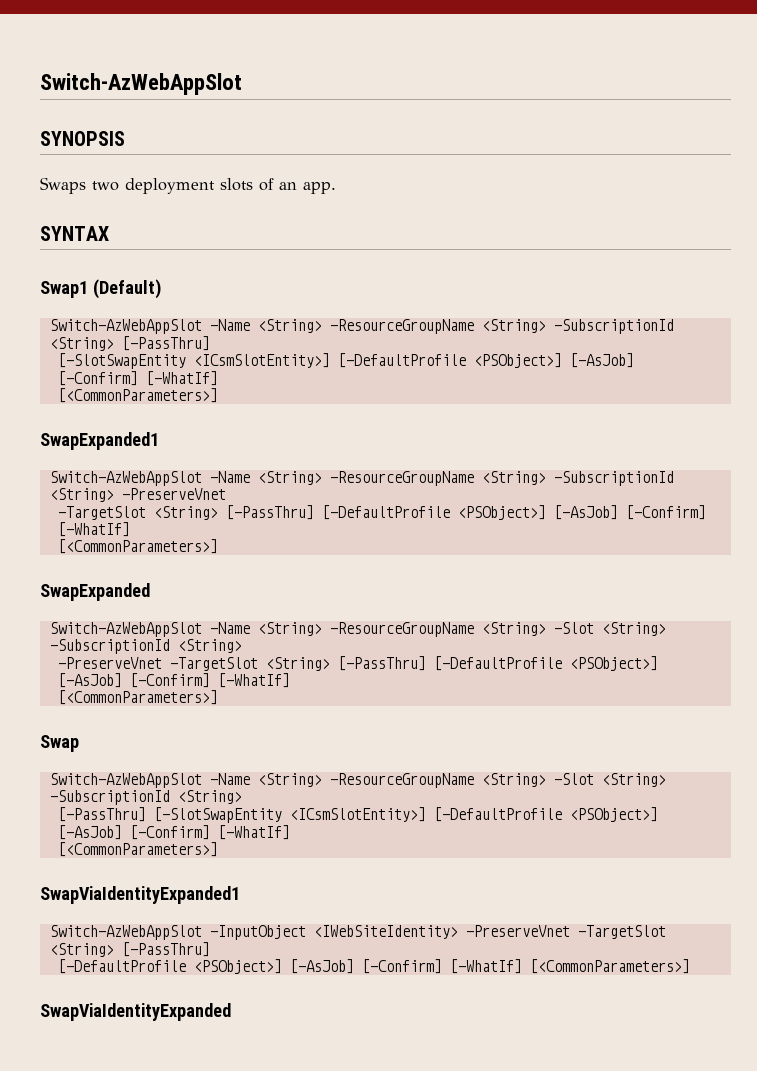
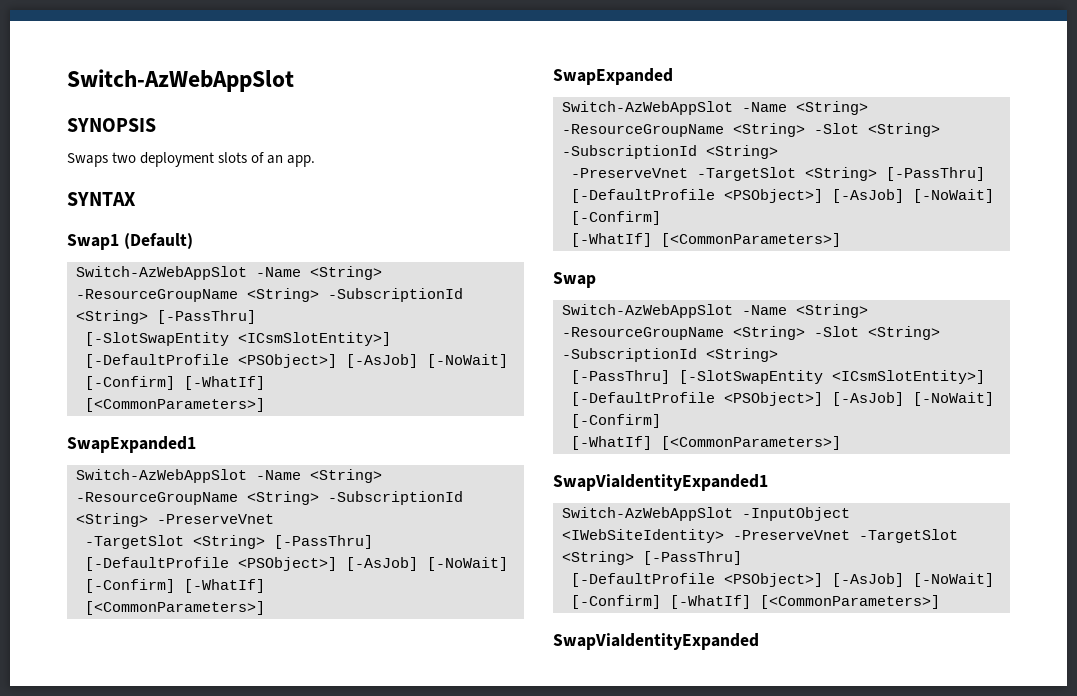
  Switch-AzWebAppSlot -Name <String> -ResourceGroupName <String> -SubscriptionId <String> [-PassThru]
- [-SlotSwapEntity <ICsmSlotEntity>] [-DefaultProfile <PSObject>] [-AsJob] [-Confirm] [-WhatIf]
+ [-SlotSwapEntity <ICsmSlotEntity>] [-DefaultProfile <PSObject>] [-AsJob] [-NoWait] [-Confirm] [-WhatIf]
  Switch-AzWebAppSlot -Name <String> -ResourceGroupName <String> -SubscriptionId <String> -PreserveVnet
- -TargetSlot <String> [-PassThru] [-DefaultProfile <PSObject>] [-AsJob] [-Confirm] [-WhatIf]
+ -TargetSlot <String> [-PassThru] [-DefaultProfile <PSObject>] [-AsJob] [-NoWait] [-Confirm] [-WhatIf]
- -PreserveVnet -TargetSlot <String> [-PassThru] [-DefaultProfile <PSObject>] [-AsJob] [-Confirm] [-WhatIf]
- [<CommonParameters>]
+ -PreserveVnet -TargetSlot <String> [-PassThru] [-DefaultProfile <PSObject>] [-AsJob] [-NoWait] [-Confirm]
+ [-WhatIf] [<CommonParameters>]
- [-PassThru] [-SlotSwapEntity <ICsmSlotEntity>] [-DefaultProfile <PSObject>] [-AsJob] [-Confirm] [-WhatIf]
- [<CommonParameters>]
+ [-PassThru] [-SlotSwapEntity <ICsmSlotEntity>] [-DefaultProfile <PSObject>] [-AsJob] [-NoWait] [-Confirm]
+ [-WhatIf] [<CommonParameters>]
- [-DefaultProfile <PSObject>] [-AsJob] [-Confirm] [-WhatIf] [<CommonParameters>]
+ [-DefaultProfile <PSObject>] [-AsJob] [-NoWait] [-Confirm] [-WhatIf] [<CommonParameters>]

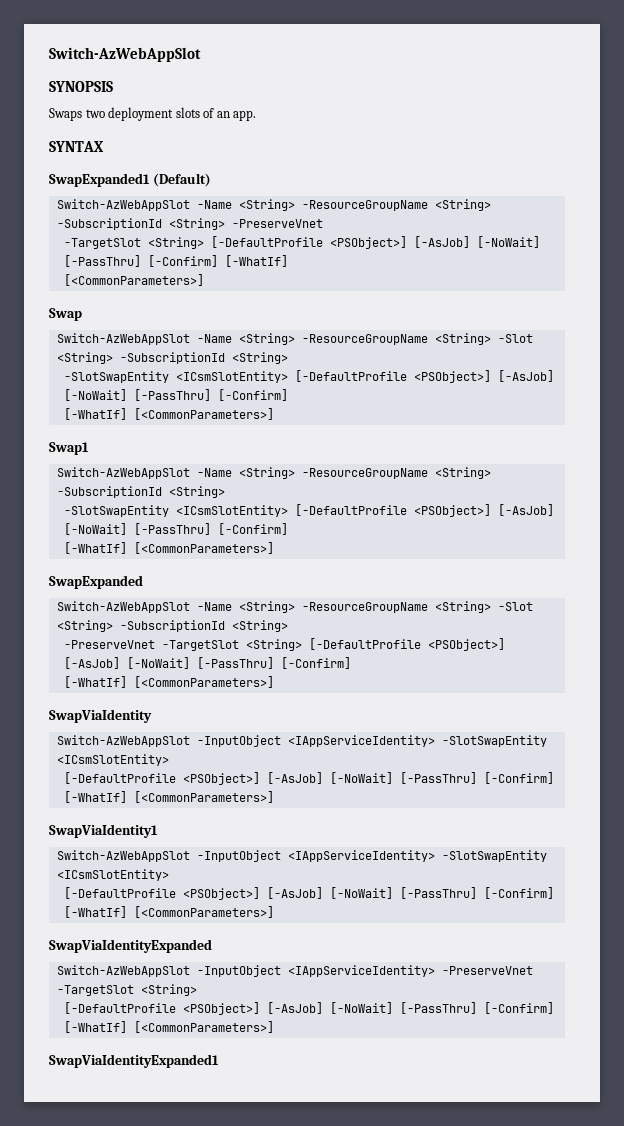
- Swap1 (Default)
+ SwapExpanded1 (Default)
- Switch-AzWebAppSlot -Name <String> -ResourceGroupName <String> -SubscriptionId <String> [-PassThru]
- [-SlotSwapEntity <ICsmSlotEntity>] [-DefaultProfile <PSObject>] [-AsJob] [-NoWait] [-Confirm] [-WhatIf]
- [<CommonParameters>]
- SwapExpanded1
- -TargetSlot <String> [-PassThru] [-DefaultProfile <PSObject>] [-AsJob] [-NoWait] [-Confirm] [-WhatIf]
+ -TargetSlot <String> [-DefaultProfile <PSObject>] [-AsJob] [-NoWait] [-PassThru] [-Confirm] [-WhatIf]
  [<CommonParameters>]
+ Swap
+ Switch-AzWebAppSlot -Name <String> -ResourceGroupName <String> -Slot <String> -SubscriptionId <String>
+ -SlotSwapEntity <ICsmSlotEntity> [-DefaultProfile <PSObject>] [-AsJob] [-NoWait] [-PassThru] [-Confirm]
+ [-WhatIf] [<CommonParameters>]
+ Swap1
+ Switch-AzWebAppSlot -Name <String> -ResourceGroupName <String> -SubscriptionId <String>
+ -SlotSwapEntity <ICsmSlotEntity> [-DefaultProfile <PSObject>] [-AsJob] [-NoWait] [-PassThru] [-Confirm]
+ [-WhatIf] [<CommonParameters>]
- -PreserveVnet -TargetSlot <String> [-PassThru] [-DefaultProfile <PSObject>] [-AsJob] [-NoWait] [-Confirm]
+ -PreserveVnet -TargetSlot <String> [-DefaultProfile <PSObject>] [-AsJob] [-NoWait] [-PassThru] [-Confirm]
  [-WhatIf] [<CommonParameters>]
- Swap
- Switch-AzWebAppSlot -Name <String> -ResourceGroupName <String> -Slot <String> -SubscriptionId <String>
- [-PassThru] [-SlotSwapEntity <ICsmSlotEntity>] [-DefaultProfile <PSObject>] [-AsJob] [-NoWait] [-Confirm]
- [-WhatIf] [<CommonParameters>]
+ SwapViaIdentity
+ Switch-AzWebAppSlot -InputObject <IAppServiceIdentity> -SlotSwapEntity <ICsmSlotEntity>
+ [-DefaultProfile <PSObject>] [-AsJob] [-NoWait] [-PassThru] [-Confirm] [-WhatIf] [<CommonParameters>]
+ SwapViaIdentity1
+ Switch-AzWebAppSlot -InputObject <IAppServiceIdentity> -SlotSwapEntity <ICsmSlotEntity>
+ [-DefaultProfile <PSObject>] [-AsJob] [-NoWait] [-PassThru] [-Confirm] [-WhatIf] [<CommonParameters>]
+ SwapViaIdentityExpanded
+ Switch-AzWebAppSlot -InputObject <IAppServiceIdentity> -PreserveVnet -TargetSlot <String>
+ [-DefaultProfile <PSObject>] [-AsJob] [-NoWait] [-PassThru] [-Confirm] [-WhatIf] [<CommonParameters>]
  SwapViaIdentityExpanded1
- Switch-AzWebAppSlot -InputObject <IWebSiteIdentity> -PreserveVnet -TargetSlot <String> [-PassThru]
- [-DefaultProfile <PSObject>] [-AsJob] [-NoWait] [-Confirm] [-WhatIf] [<CommonParameters>]
- SwapViaIdentityExpanded

